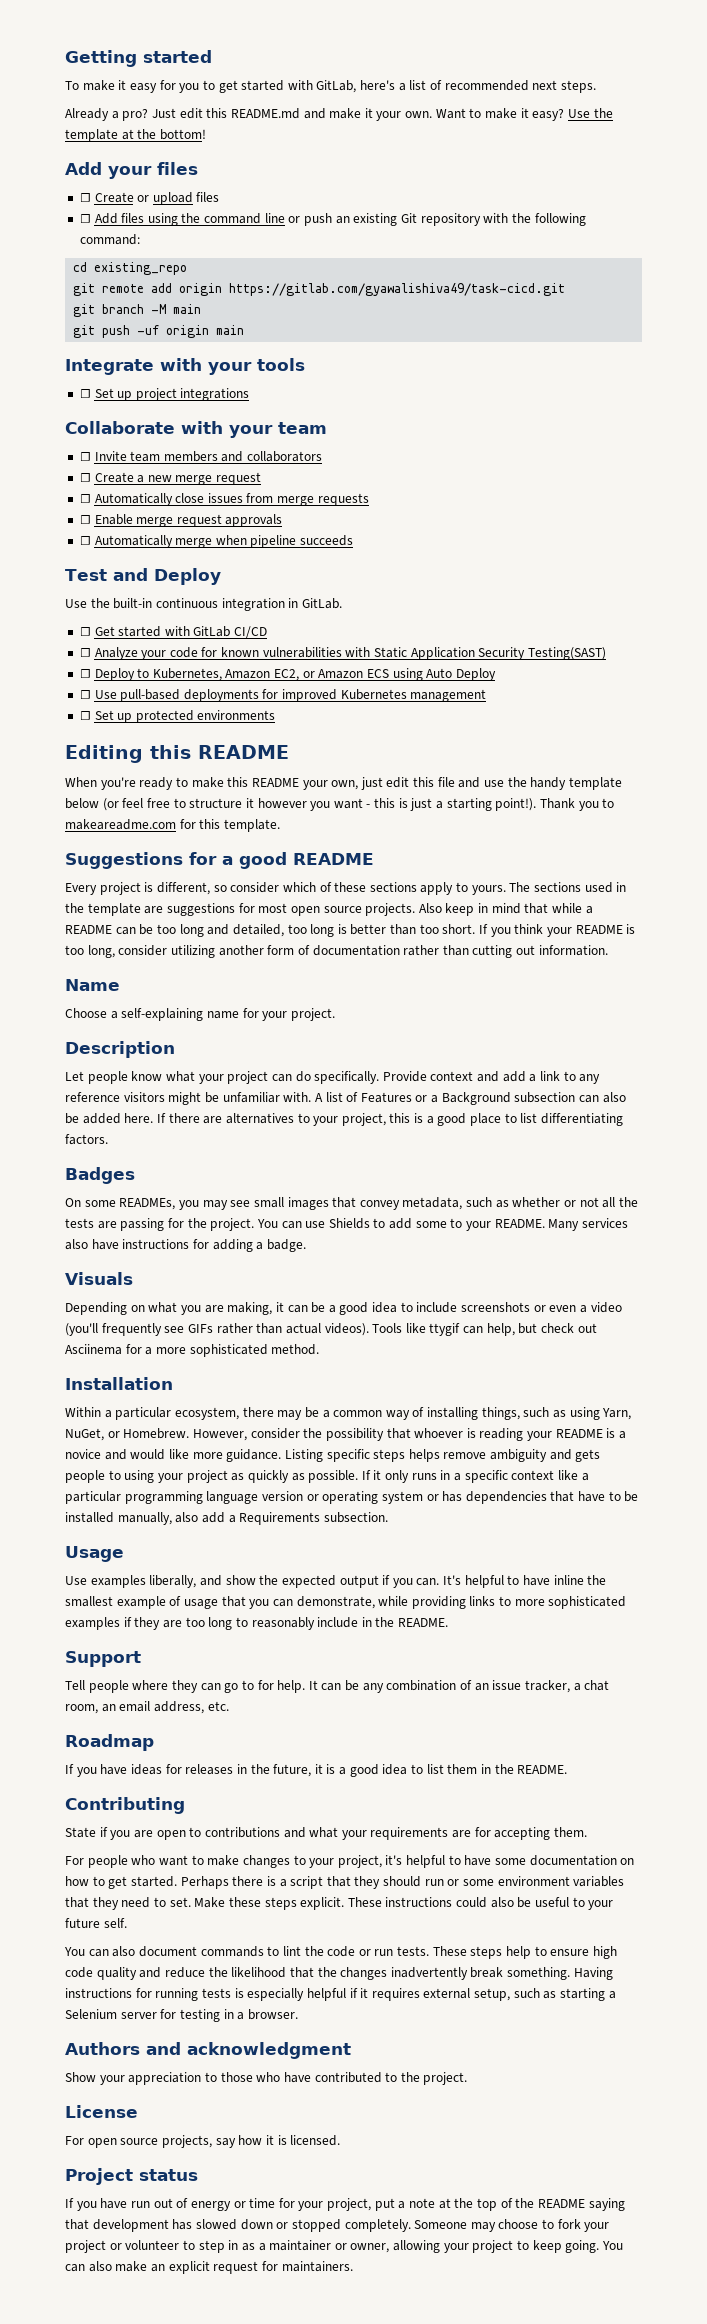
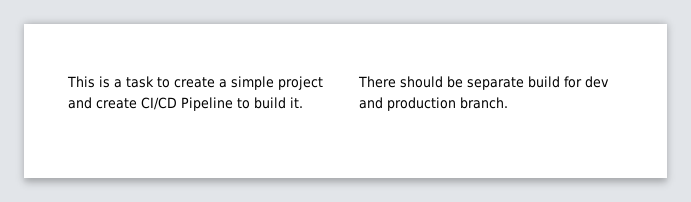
- Getting started
- To make it easy for you to get started with GitLab, here's a list of recommended next steps.
- Already a pro? Just edit this README.md and make it your own. Want to make it easy? Use the template at the bottom!
- Add your files
- ☐ Create or upload files
- ☐ Add files using the command line or push an existing Git repository with the following command:
- cd existing_repo
- git remote add origin https://gitlab.com/gyawalishiva49/task-cicd.git
- git branch -M main
- git push -uf origin main
- Integrate with your tools
- ☐ Set up project integrations
- Collaborate with your team
- ☐ Invite team members and collaborators
- ☐ Create a new merge request
- ☐ Automatically close issues from merge requests
- ☐ Enable merge request approvals
- ☐ Automatically merge when pipeline succeeds
- Test and Deploy
- Use the built-in continuous integration in GitLab.
- ☐ Get started with GitLab CI/CD
- ☐ Analyze your code for known vulnerabilities with Static Application Security Testing(SAST)
- ☐ Deploy to Kubernetes, Amazon EC2, or Amazon ECS using Auto Deploy
- ☐ Use pull-based deployments for improved Kubernetes management
- ☐ Set up protected environments
- Editing this README
- When you're ready to make this README your own, just edit this file and use the handy template below (or feel free to structure it however you want - this is just a starting point!). Thank you to makeareadme.com for this template.
- Suggestions for a good README
- Every project is different, so consider which of these sections apply to yours. The sections used in the template are suggestions for most open source projects. Also keep in mind that while a README can be too long and detailed, too long is better than too short. If you think your README is too long, consider utilizing another form of documentation rather than cutting out information.
- Name
- Choose a self-explaining name for your project.
- Description
- Let people know what your project can do specifically. Provide context and add a link to any reference visitors might be unfamiliar with. A list of Features or a Background subsection can also be added here. If there are alternatives to your project, this is a good place to list differentiating factors.
- Badges
- On some READMEs, you may see small images that convey metadata, such as whether or not all the tests are passing for the project. You can use Shields to add some to your README. Many services also have instructions for adding a badge.
- Visuals
- Depending on what you are making, it can be a good idea to include screenshots or even a video (you'll frequently see GIFs rather than actual videos). Tools like ttygif can help, but check out Asciinema for a more sophisticated method.
- Installation
- Within a particular ecosystem, there may be a common way of installing things, such as using Yarn, NuGet, or Homebrew. However, consider the possibility that whoever is reading your README is a novice and would like more guidance. Listing specific steps helps remove ambiguity and gets people to using your project as quickly as possible. If it only runs in a specific context like a particular programming language version or operating system or has dependencies that have to be installed manually, also add a Requirements subsection.
- Usage
- Use examples liberally, and show the expected output if you can. It's helpful to have inline the smallest example of usage that you can demonstrate, while providing links to more sophisticated examples if they are too long to reasonably include in the README.
- Support
- Tell people where they can go to for help. It can be any combination of an issue tracker, a chat room, an email address, etc.
- Roadmap
- If you have ideas for releases in the future, it is a good idea to list them in the README.
- Contributing
- State if you are open to contributions and what your requirements are for accepting them.
- For people who want to make changes to your project, it's helpful to have some documentation on how to get started. Perhaps there is a script that they should run or some environment variables that they need to set. Make these steps explicit. These instructions could also be useful to your future self.
- You can also document commands to lint the code or run tests. These steps help to ensure high code quality and reduce the likelihood that the changes inadvertently break something. Having instructions for running tests is especially helpful if it requires external setup, such as starting a Selenium server for testing in a browser.
- Authors and acknowledgment
- Show your appreciation to those who have contributed to the project.
- License
- For open source projects, say how it is licensed.
- Project status
- If you have run out of energy or time for your project, put a note at the top of the README saying that development has slowed down or stopped completely. Someone may choose to fork your project or volunteer to step in as a maintainer or owner, allowing your project to keep going. You can also make an explicit request for maintainers.
+ This is a task to create a simple project and create CI/CD Pipeline to build it. There should be separate build for dev and production branch.

